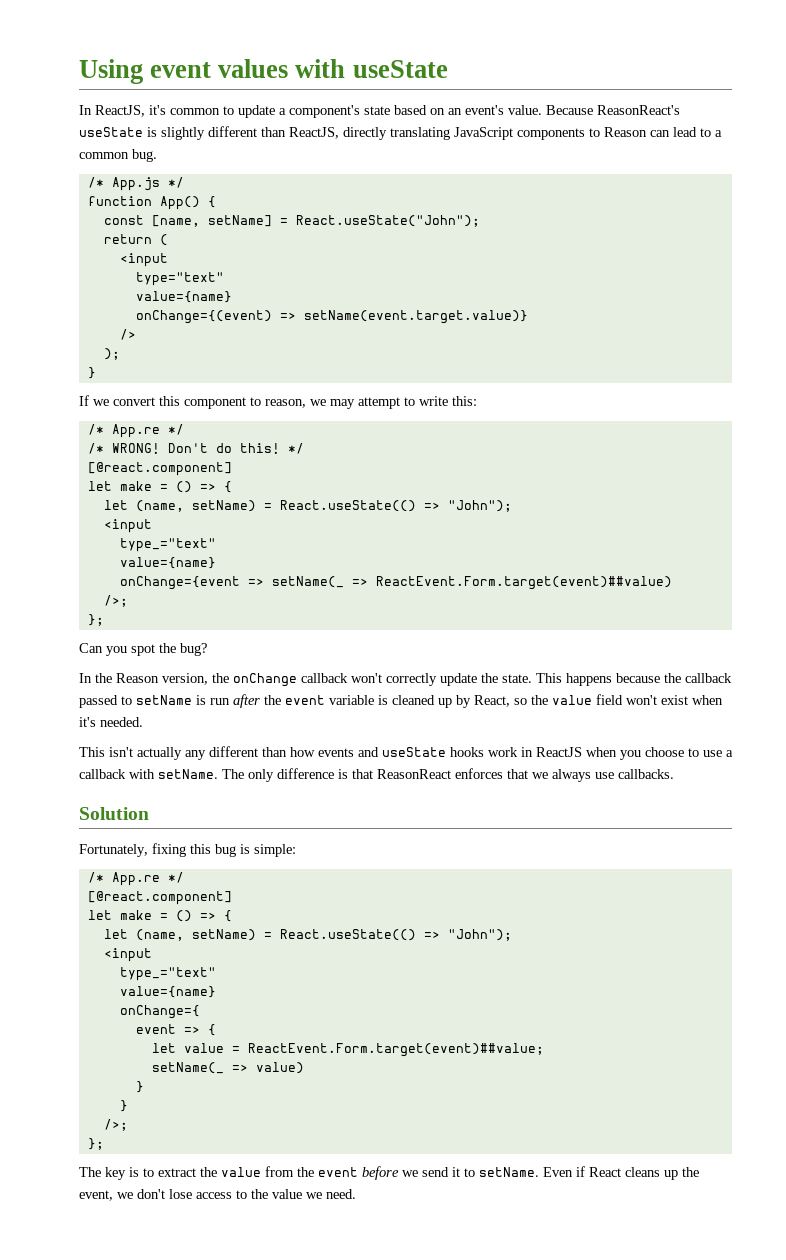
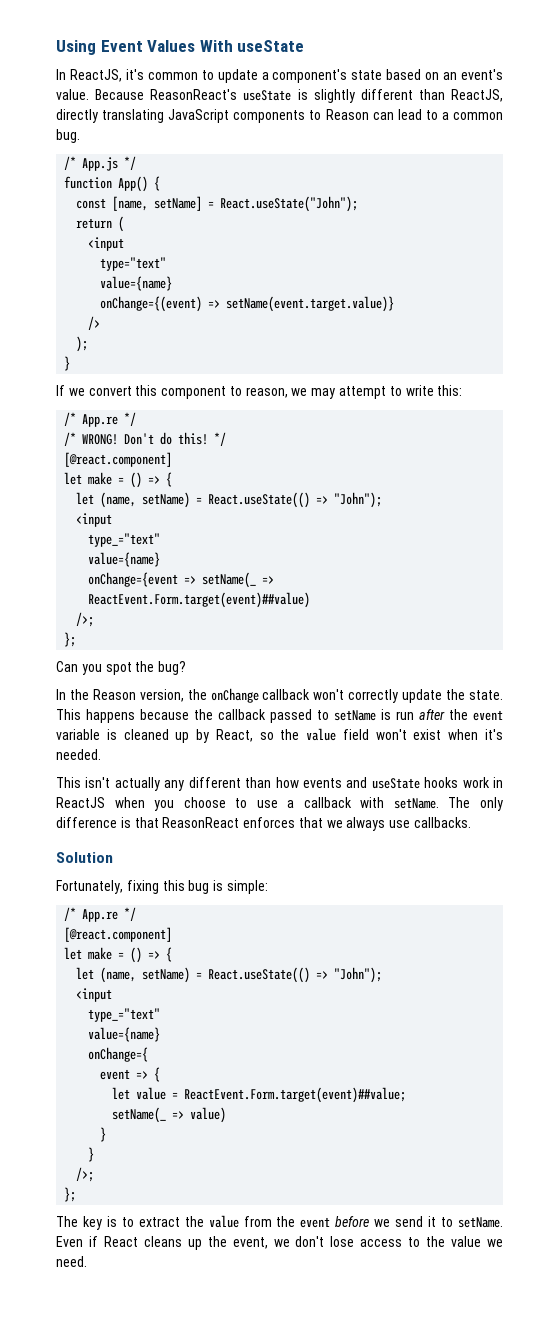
- Using event values with useState
+ Using Event Values With useState

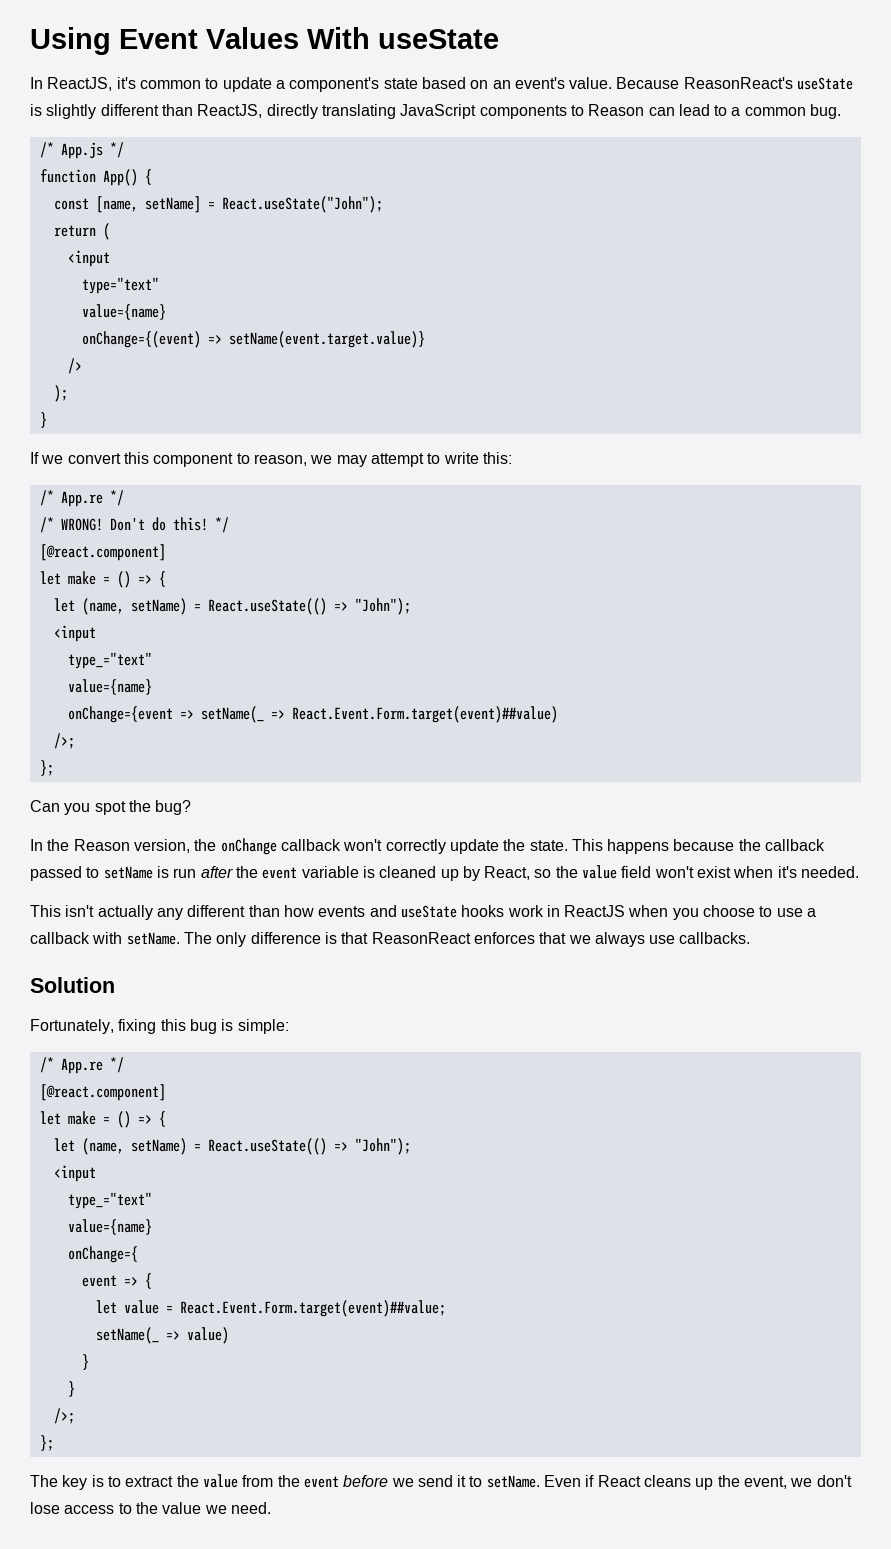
- onChange={event => setName(_ => ReactEvent.Form.target(event)##value)
+ onChange={event => setName(_ => React.Event.Form.target(event)##value)
- let value = ReactEvent.Form.target(event)##value;
+ let value = React.Event.Form.target(event)##value;

